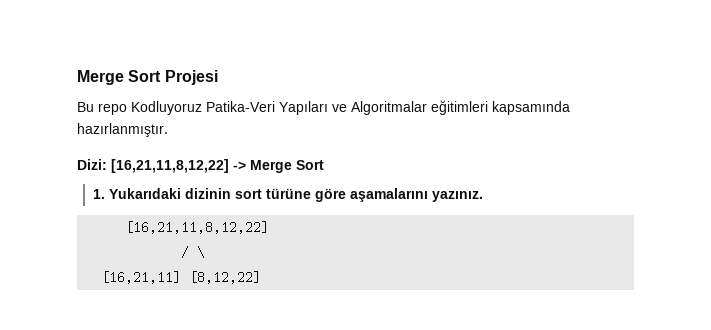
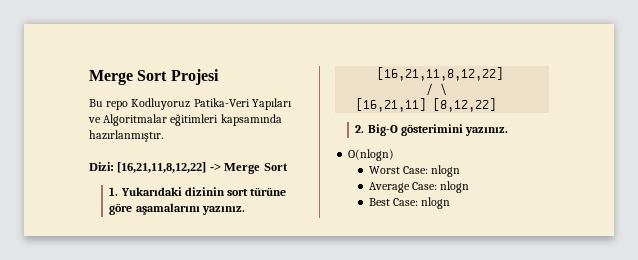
+ 2. Big-O gösterimini yazınız.
+ O(nlogn)
+ Worst Case: nlogn
+ Average Case: nlogn
+ Best Case: nlogn

